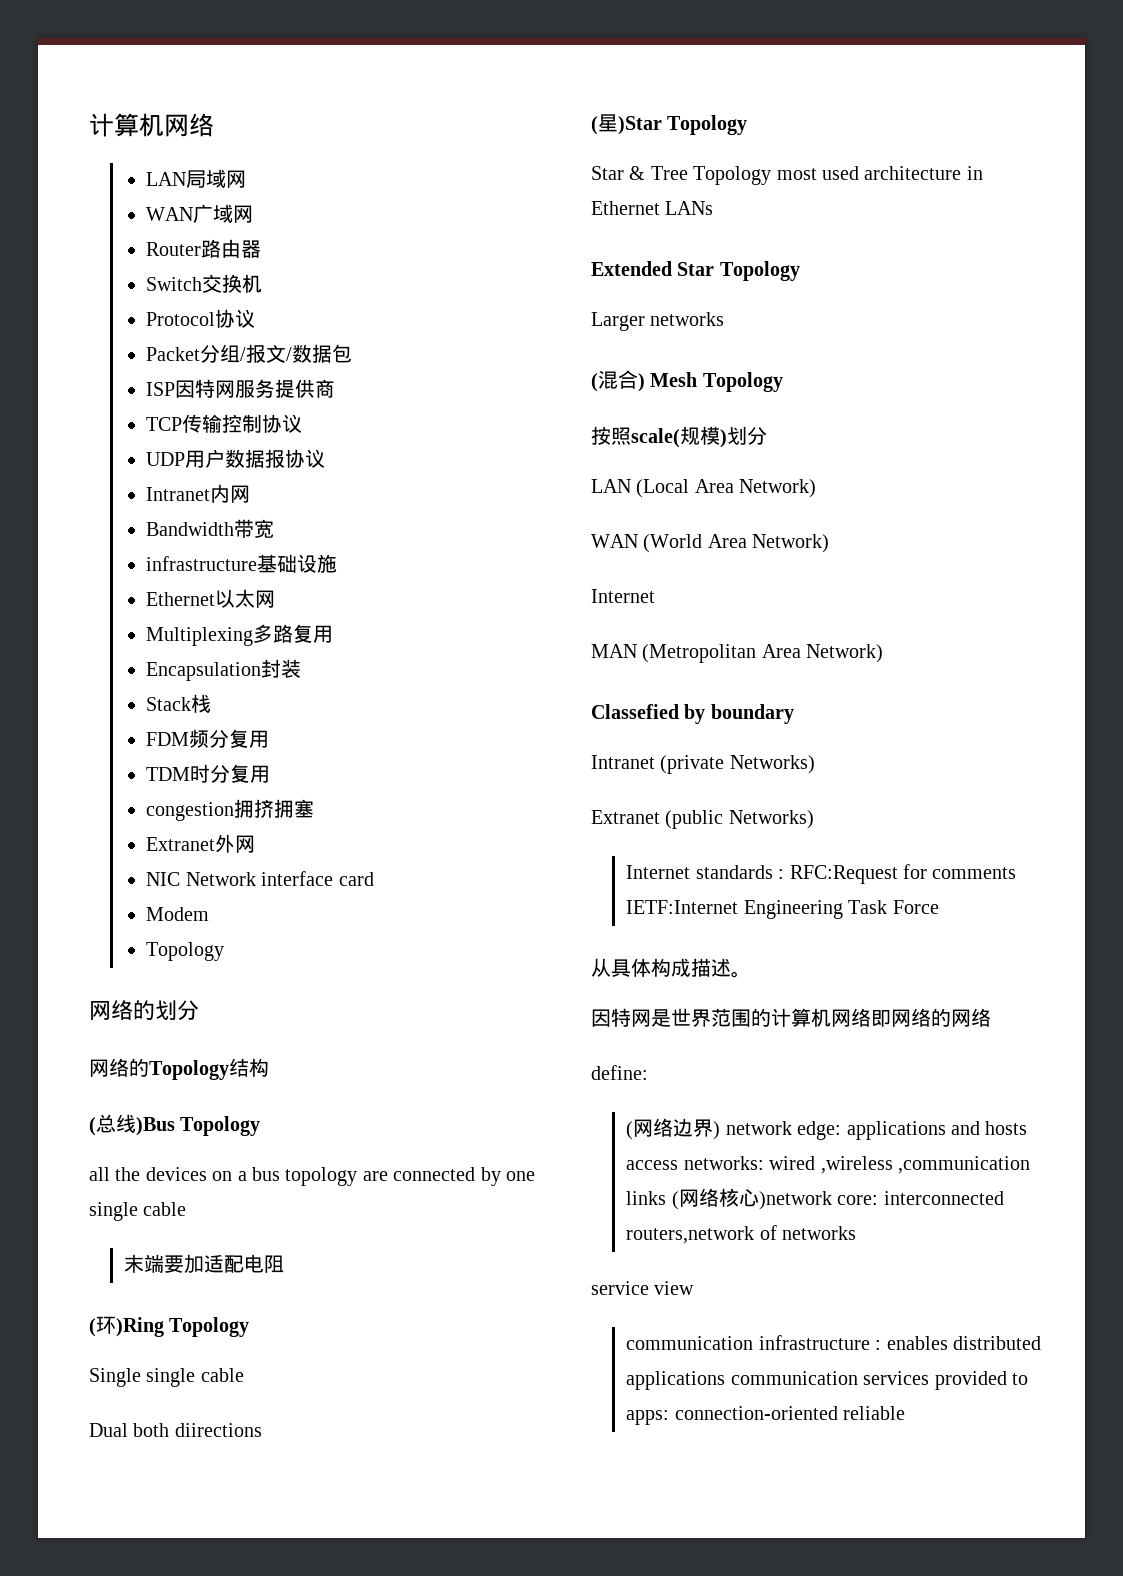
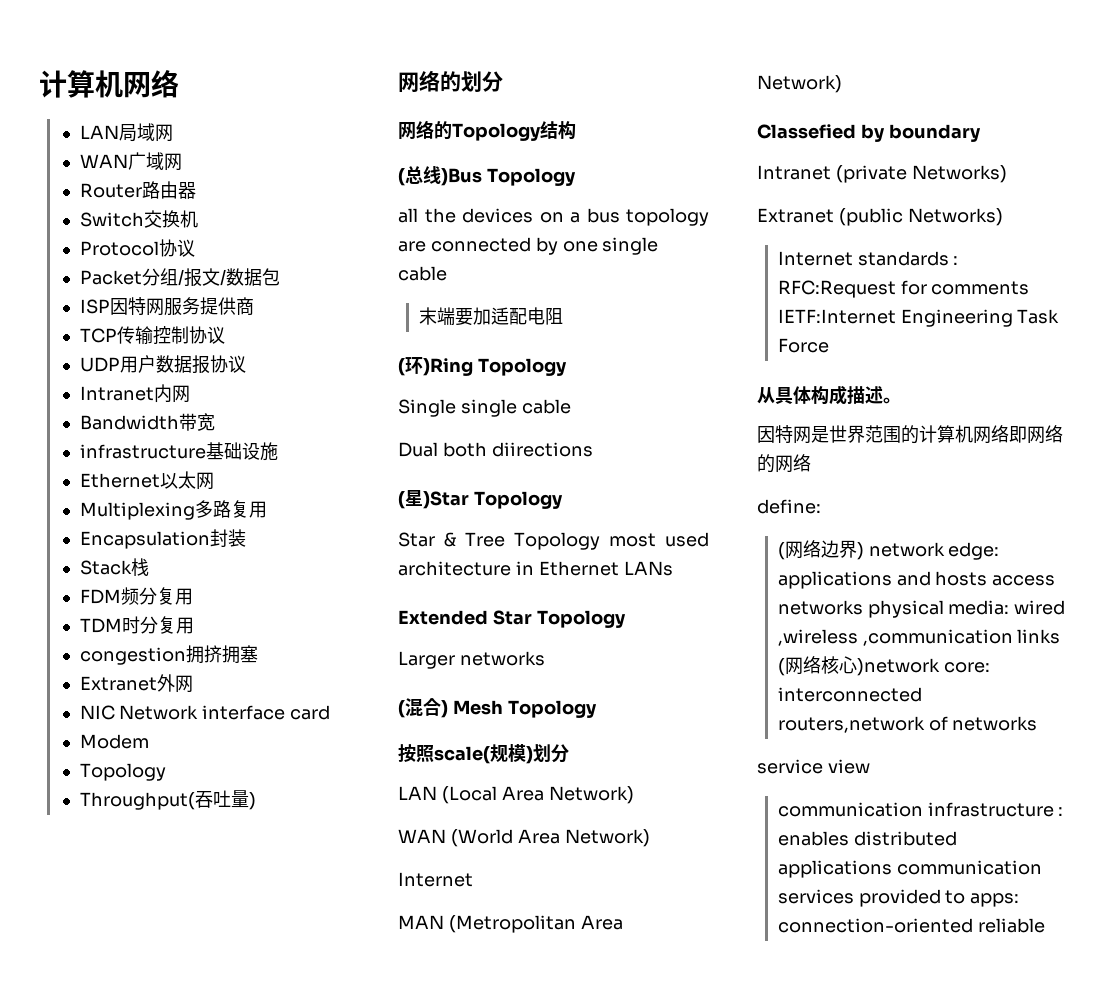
+ Throughput(吞吐量)
- (网络边界) network edge: applications and hosts access networks: wired ,wireless ,communication links (网络核心)network core: interconnected routers,network of networks
+ (网络边界) network edge: applications and hosts access networks physical media: wired ,wireless ,communication links (网络核心)network core: interconnected routers,network of networks

